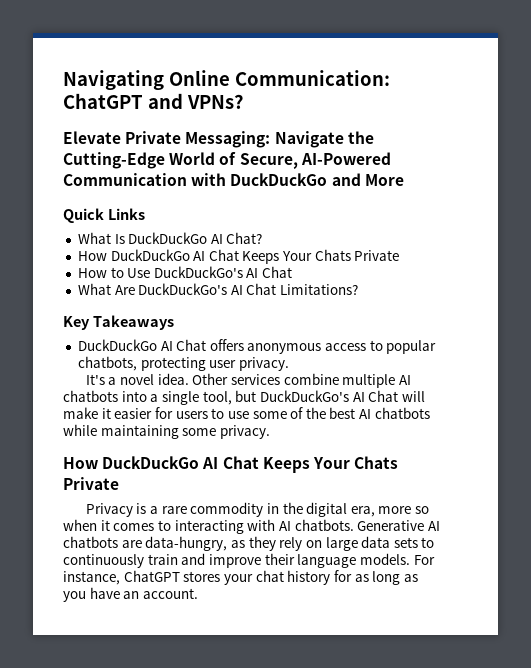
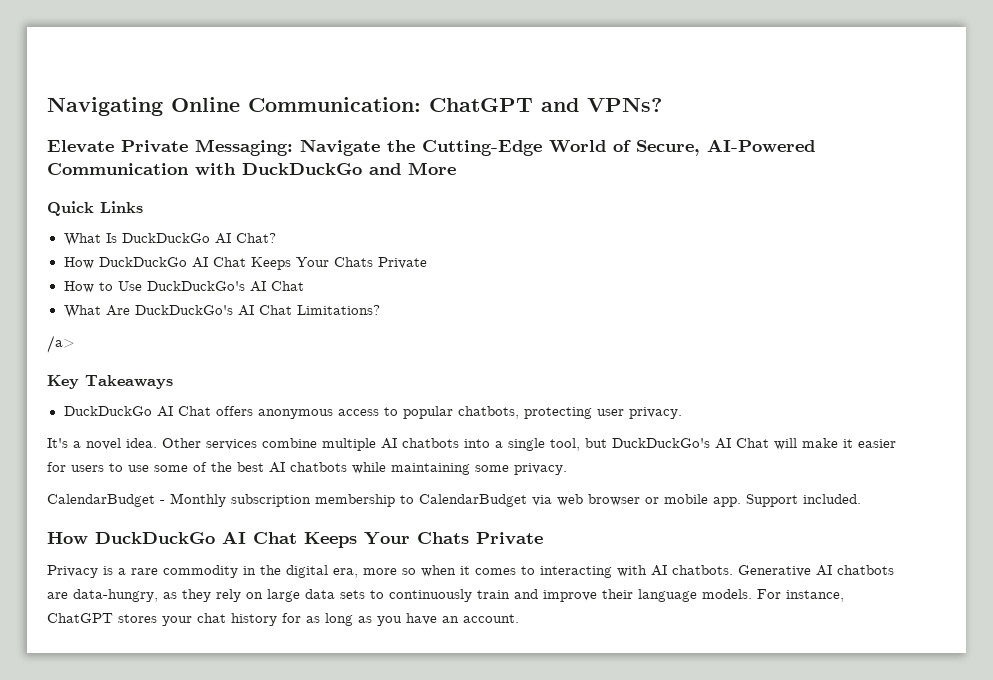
+ /a>
+ CalendarBudget - Monthly subscription membership to CalendarBudget via web browser or mobile app. Support included.

